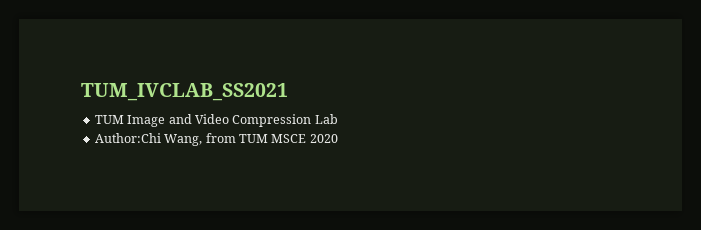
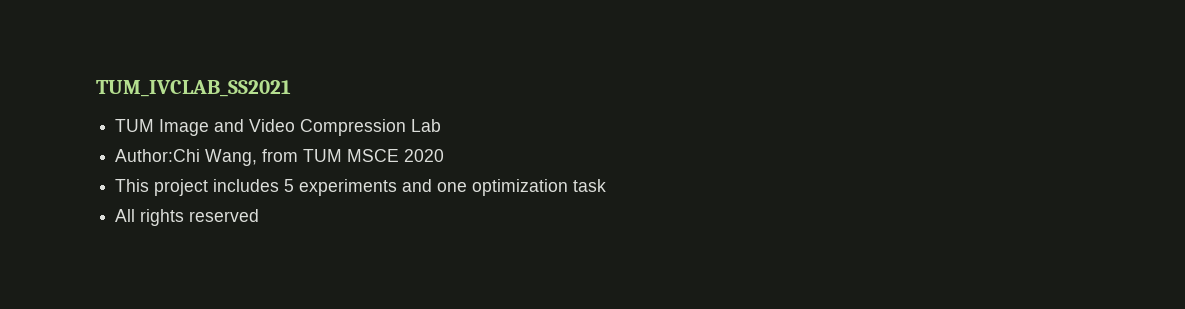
+ This project includes 5 experiments and one optimization task
+ All rights reserved

